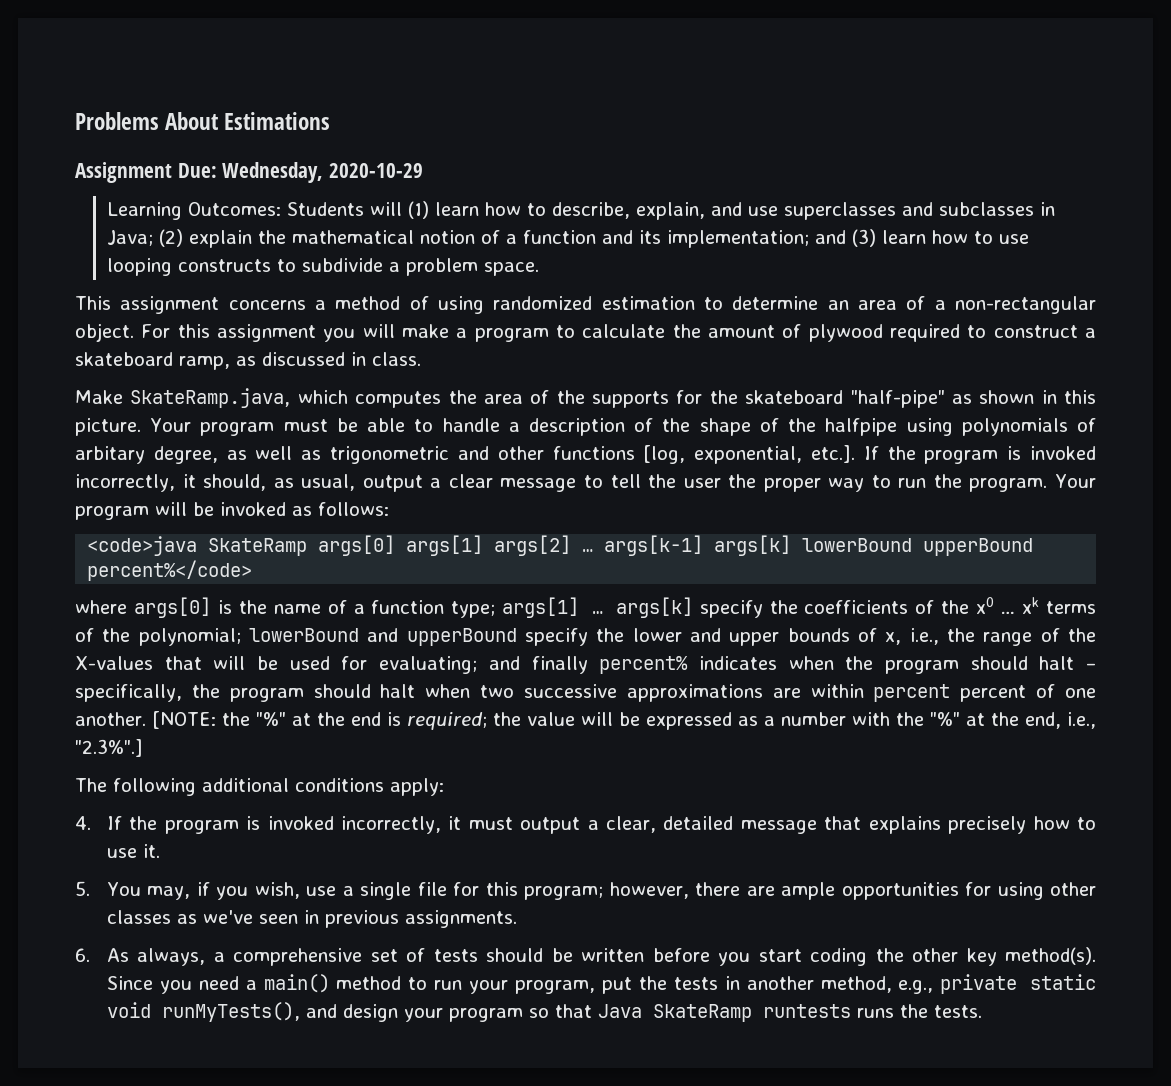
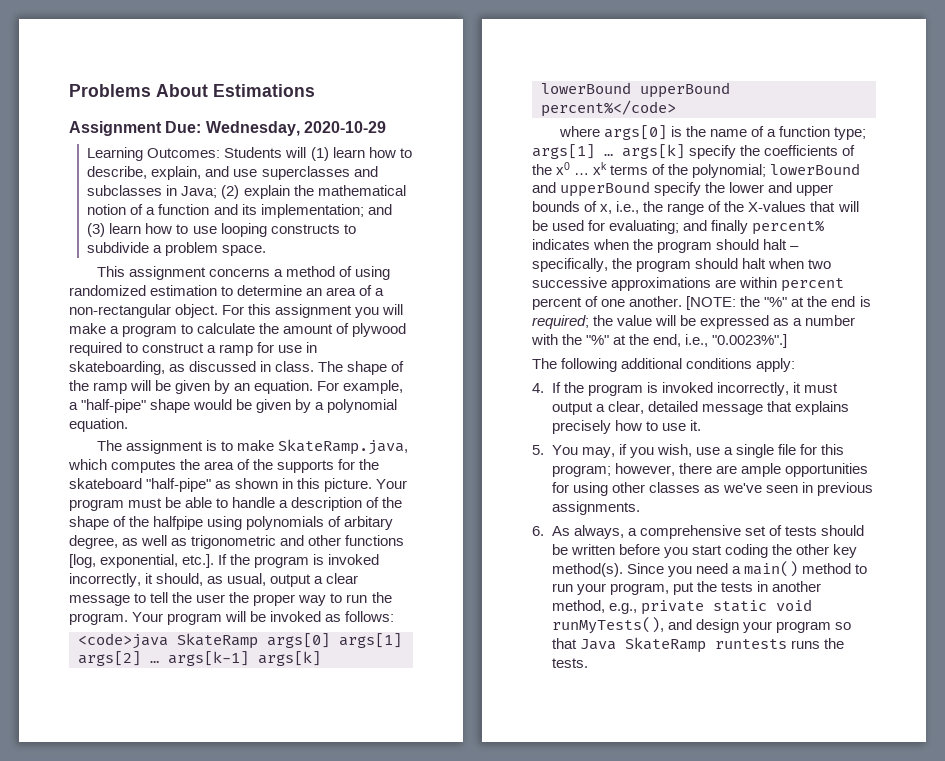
- For this assignment you will make a program to calculate the amount of plywood required to construct a skateboard ramp, as discussed in class.
- Make SkateRamp.java, which computes the area of the supports for the skateboard "half-pipe" as shown in this picture.
+ For this assignment you will make a program to calculate the amount of plywood required to construct a ramp for use in skateboarding, as discussed in class. The shape of the ramp will be given by an equation. For example, a "half-pipe" shape would be given by a polynomial equation.
+ The assignment is to make SkateRamp.java, which computes the area of the supports for the skateboard "half-pipe" as shown in this picture.
- [NOTE: the "%" at the end is required; the value will be expressed as a number with the "%" at the end, i.e., "2.3%".]
+ [NOTE: the "%" at the end is required; the value will be expressed as a number with the "%" at the end, i.e., "0.0023%".]

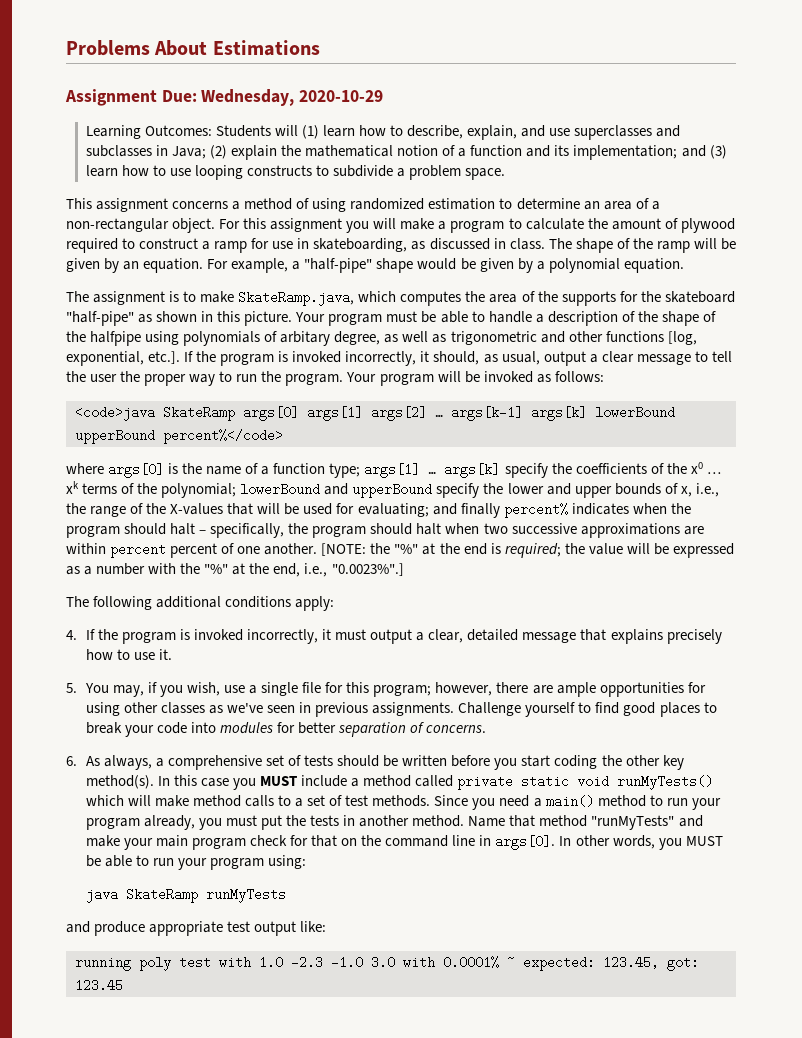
+ Challenge yourself to find good places to break your code into modules for better separation of concerns.
+ In this case you MUST include a method called private static void runMyTests() which will make method calls to a set of test methods.
- Since you need a main() method to run your program, put the tests in another method, e.g., private static void runMyTests(), and design your program so that Java SkateRamp runtests runs the tests.
+ Since you need a main() method to run your program already, you must put the tests in another method. Name that method "runMyTests" and make your main program check for that on the command line in args[0]. In other words, you MUST be able to run your program using:
+ java SkateRamp runMyTests
+ and produce appropriate test output like:
+ running poly test with 1.0 -2.3 -1.0 3.0 with 0.0001% ~ expected: 123.45, got: 123.45

